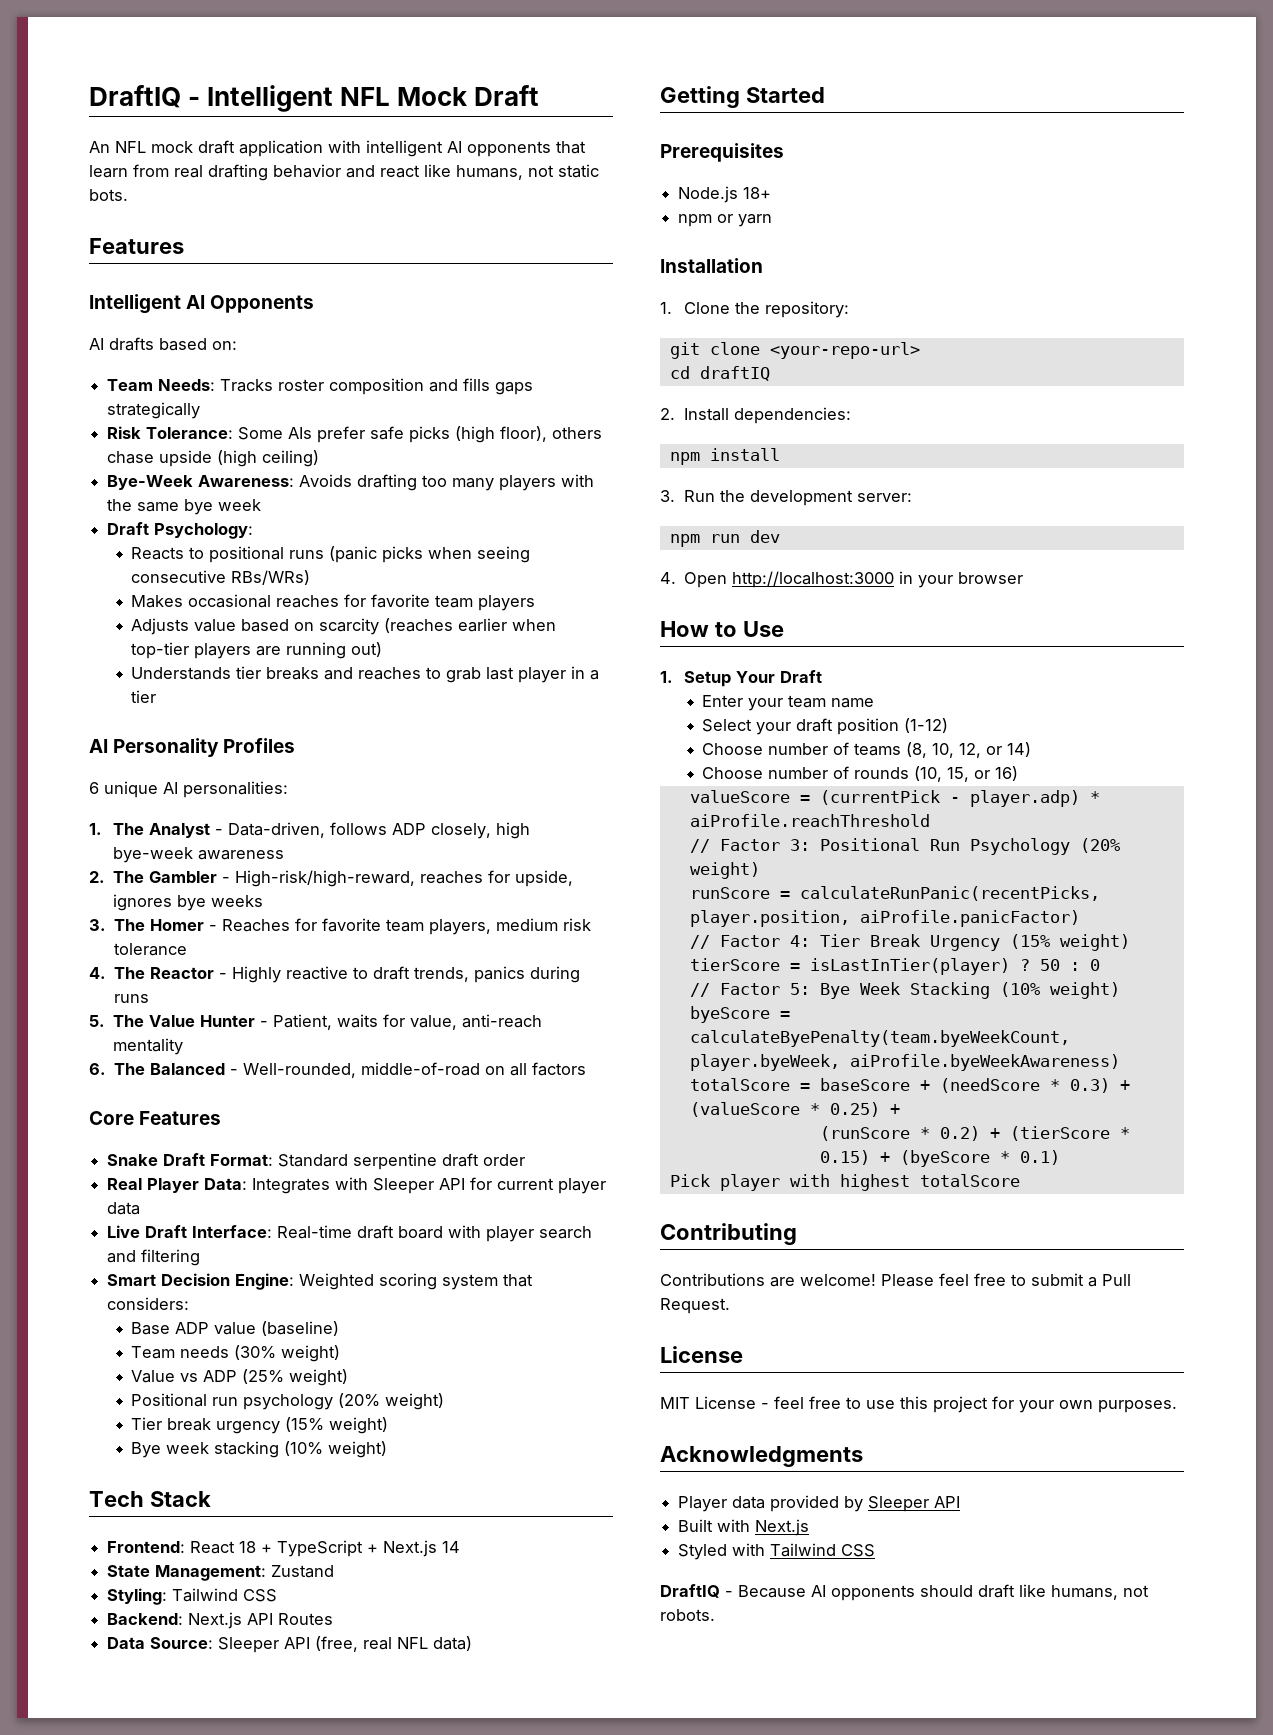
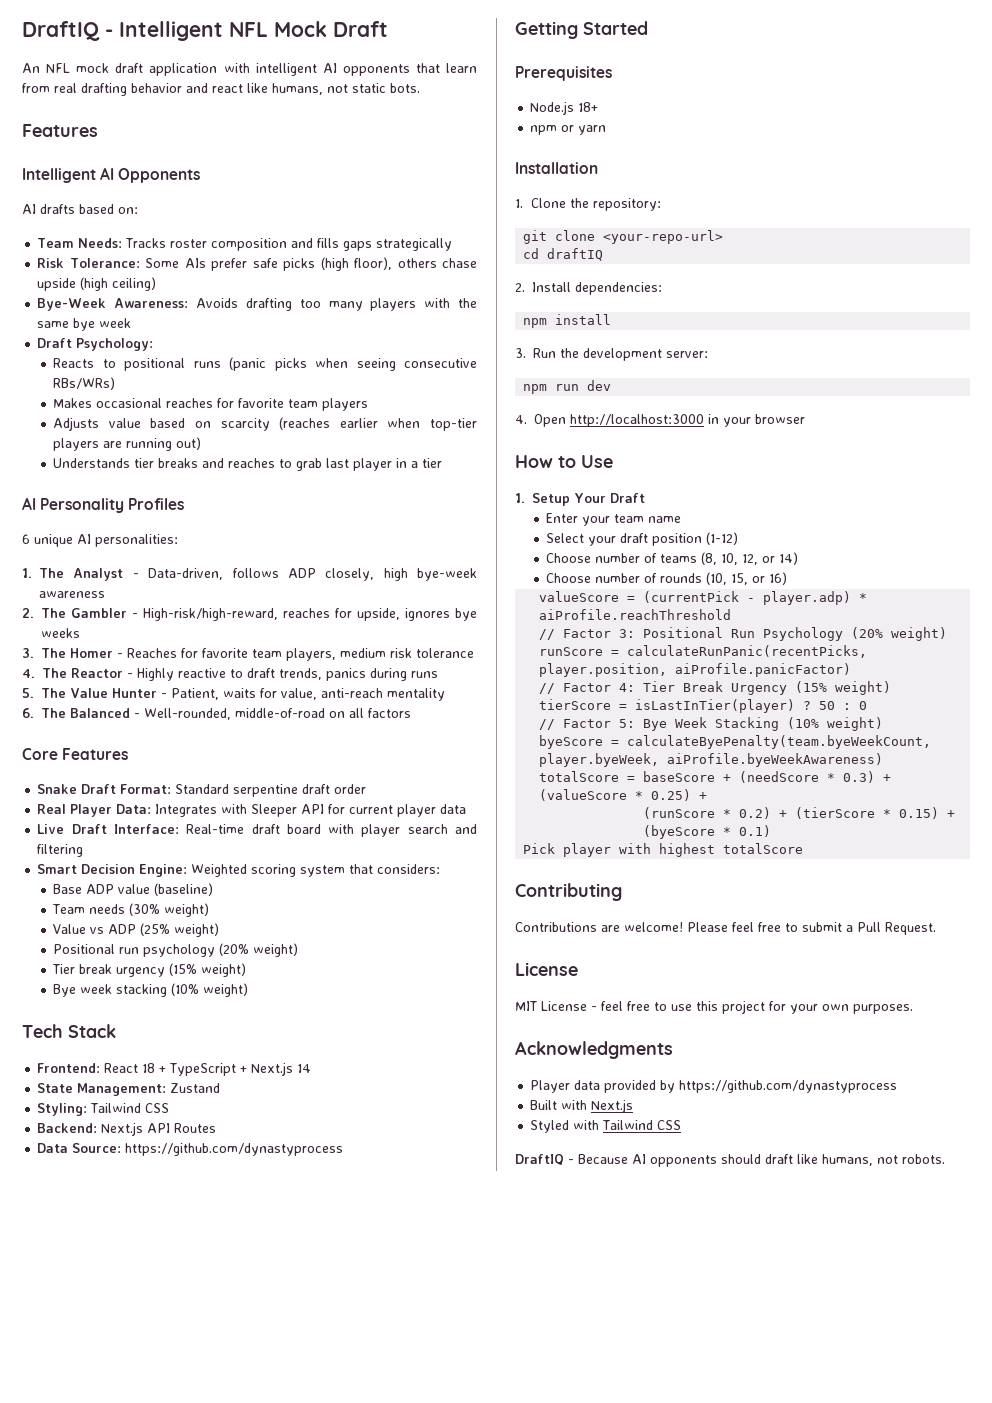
- Data Source: Sleeper API (free, real NFL data)
+ Data Source: https://github.com/dynastyprocess
- Player data provided by Sleeper API
+ Player data provided by https://github.com/dynastyprocess

